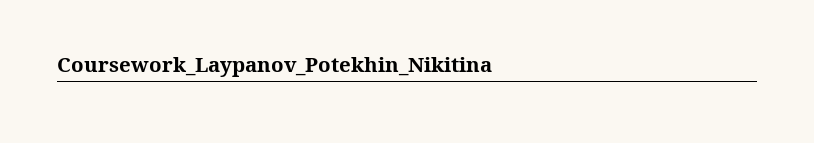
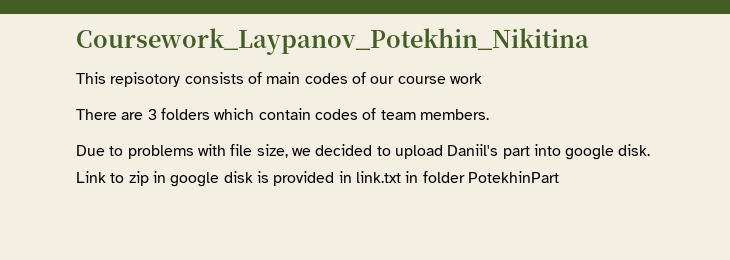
+ This repisotory consists of main codes of our course work
+ There are 3 folders which contain codes of team members.
+ Due to problems with file size, we decided to upload Daniil's part into google disk. Link to zip in google disk is provided in link.txt in folder PotekhinPart

